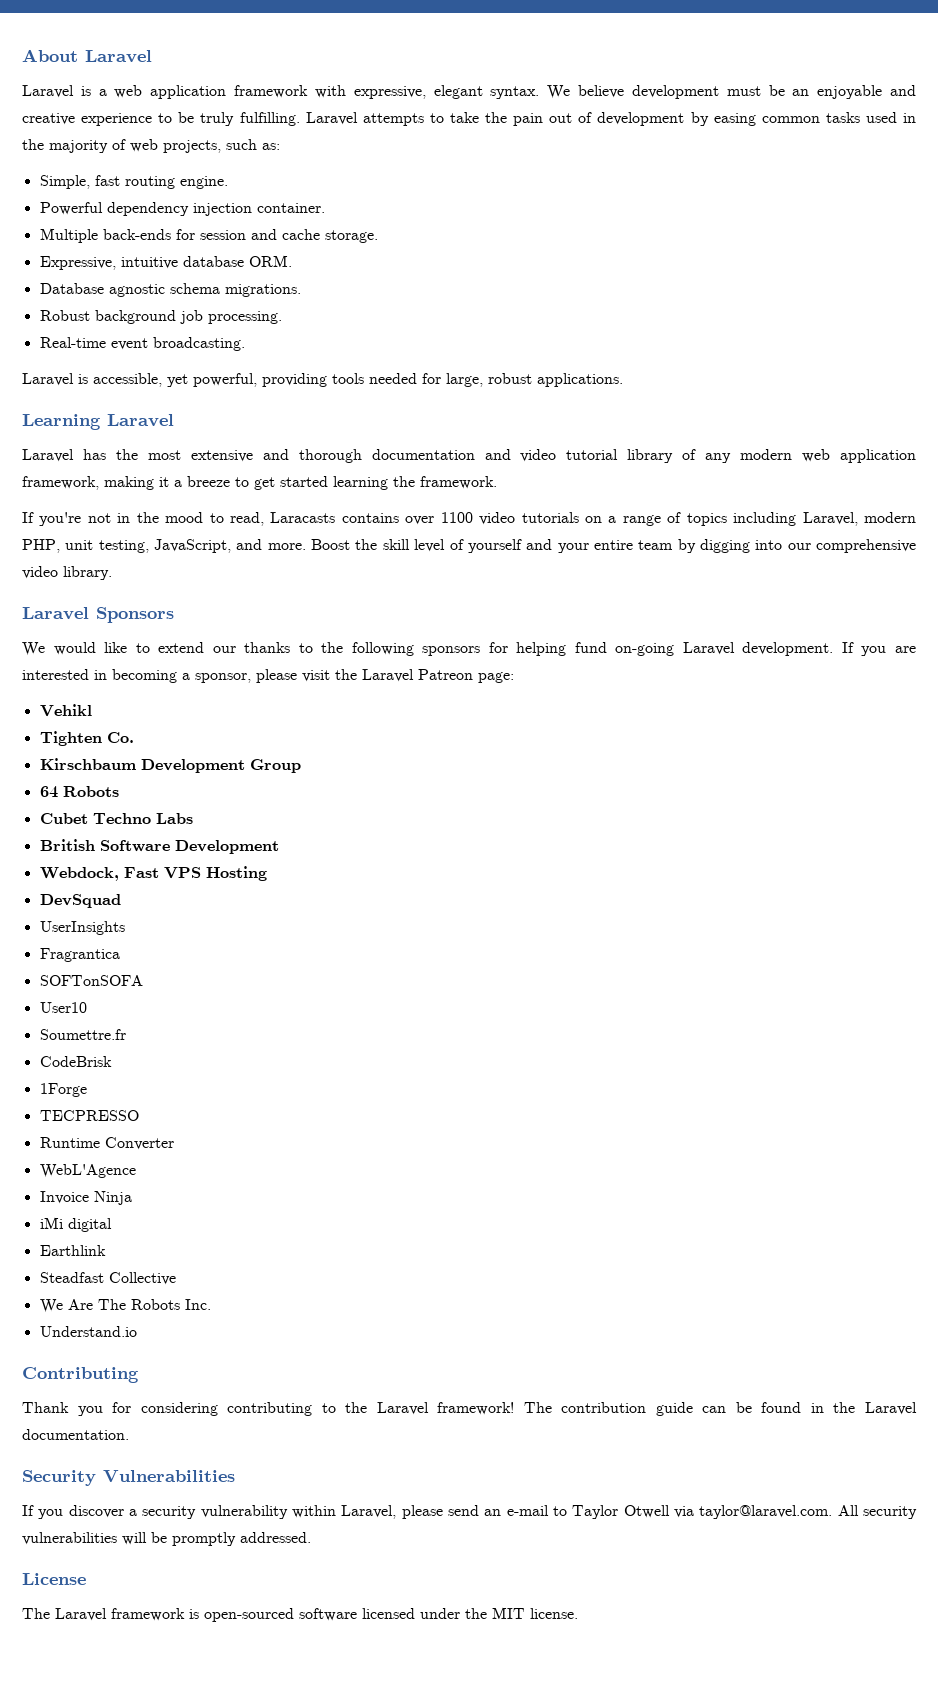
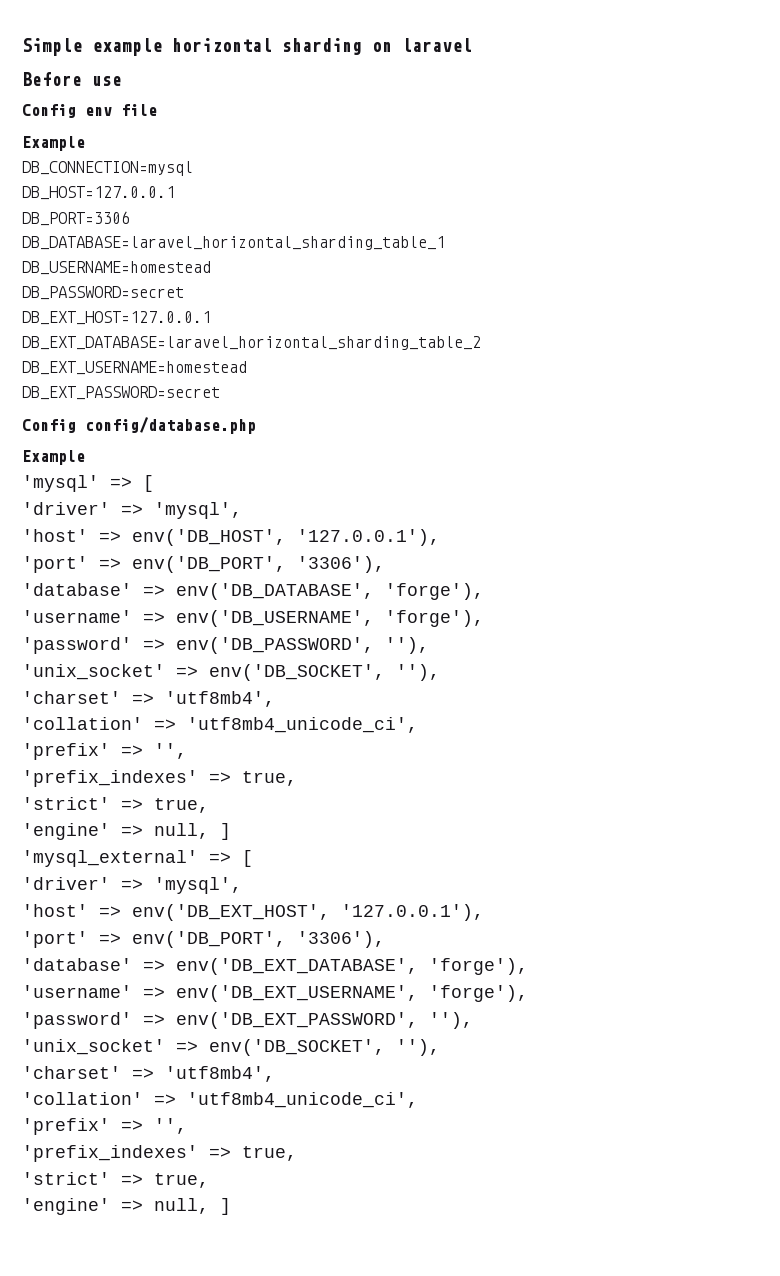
- About Laravel
- Laravel is a web application framework with expressive, elegant syntax. We believe development must be an enjoyable and creative experience to be truly fulfilling. Laravel attempts to take the pain out of development by easing common tasks used in the majority of web projects, such as:
- Simple, fast routing engine.
- Powerful dependency injection container.
- Multiple back-ends for session and cache storage.
- Expressive, intuitive database ORM.
- Database agnostic schema migrations.
- Robust background job processing.
- Real-time event broadcasting.
- Laravel is accessible, yet powerful, providing tools needed for large, robust applications.
- Learning Laravel
- Laravel has the most extensive and thorough documentation and video tutorial library of any modern web application framework, making it a breeze to get started learning the framework.
- If you're not in the mood to read, Laracasts contains over 1100 video tutorials on a range of topics including Laravel, modern PHP, unit testing, JavaScript, and more. Boost the skill level of yourself and your entire team by digging into our comprehensive video library.
- Laravel Sponsors
- We would like to extend our thanks to the following sponsors for helping fund on-going Laravel development. If you are interested in becoming a sponsor, please visit the Laravel Patreon page:
- Vehikl
- Tighten Co.
- Kirschbaum Development Group
- 64 Robots
- Cubet Techno Labs
- British Software Development
- Webdock, Fast VPS Hosting
- DevSquad
- UserInsights
- Fragrantica
- SOFTonSOFA
- User10
- Soumettre.fr
- CodeBrisk
- 1Forge
- TECPRESSO
- Runtime Converter
- WebL'Agence
- Invoice Ninja
- iMi digital
- Earthlink
- Steadfast Collective
- We Are The Robots Inc.
- Understand.io
- Contributing
- Thank you for considering contributing to the Laravel framework! The contribution guide can be found in the Laravel documentation.
- Security Vulnerabilities
- If you discover a security vulnerability within Laravel, please send an e-mail to Taylor Otwell via taylor@laravel.com. All security vulnerabilities will be promptly addressed.
- License
- The Laravel framework is open-sourced software licensed under the MIT license.
+ Simple example horizontal sharding on laravel
+ Before use
+ Config env file
+ Example
+ DB_CONNECTION=mysql
+ DB_HOST=127.0.0.1
+ DB_PORT=3306
+ DB_DATABASE=laravel_horizontal_sharding_table_1
+ DB_USERNAME=homestead
+ DB_PASSWORD=secret
+ DB_EXT_HOST=127.0.0.1
+ DB_EXT_DATABASE=laravel_horizontal_sharding_table_2
+ DB_EXT_USERNAME=homestead
+ DB_EXT_PASSWORD=secret
+ Config config/database.php
+ Example
+ 'mysql' => [
+ 'driver' => 'mysql',
+ 'host' => env('DB_HOST', '127.0.0.1'),
+ 'port' => env('DB_PORT', '3306'),
+ 'database' => env('DB_DATABASE', 'forge'),
+ 'username' => env('DB_USERNAME', 'forge'),
+ 'password' => env('DB_PASSWORD', ''),
+ 'unix_socket' => env('DB_SOCKET', ''),
+ 'charset' => 'utf8mb4',
+ 'collation' => 'utf8mb4_unicode_ci',
+ 'prefix' => '',
+ 'prefix_indexes' => true,
+ 'strict' => true,
+ 'engine' => null, ]
+ 'mysql_external' => [
+ 'driver' => 'mysql',
+ 'host' => env('DB_EXT_HOST', '127.0.0.1'),
+ 'port' => env('DB_PORT', '3306'),
+ 'database' => env('DB_EXT_DATABASE', 'forge'),
+ 'username' => env('DB_EXT_USERNAME', 'forge'),
+ 'password' => env('DB_EXT_PASSWORD', ''),
+ 'unix_socket' => env('DB_SOCKET', ''),
+ 'charset' => 'utf8mb4',
+ 'collation' => 'utf8mb4_unicode_ci',
+ 'prefix' => '',
+ 'prefix_indexes' => true,
+ 'strict' => true,
+ 'engine' => null, ]

